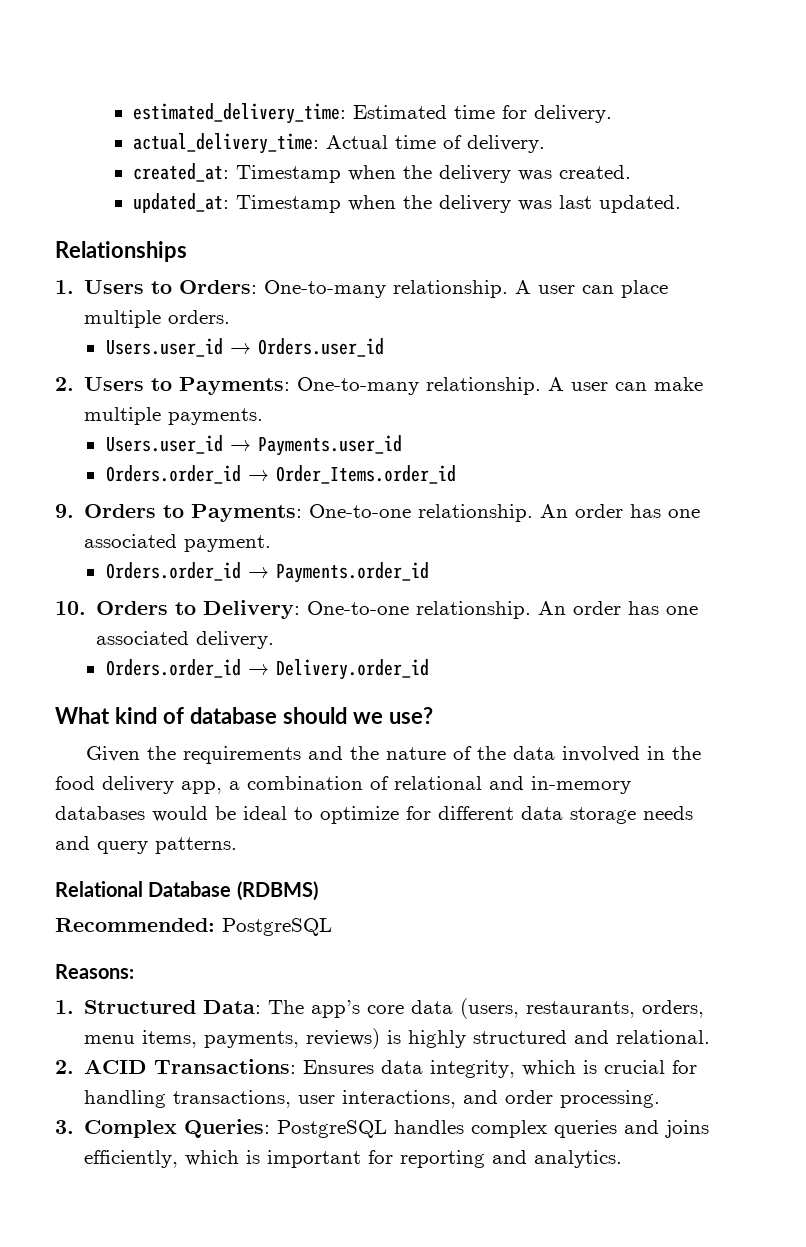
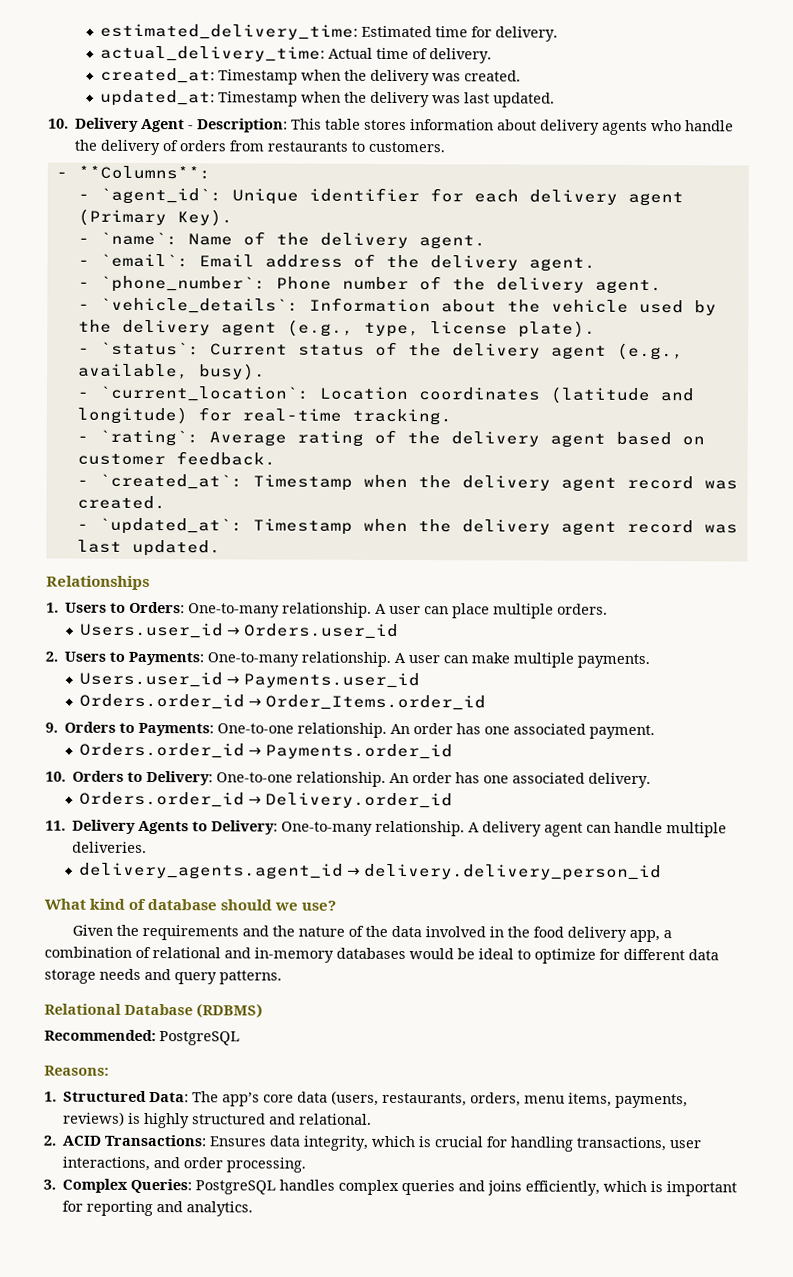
+ 10. Delivery Agent - Description: This table stores information about delivery agents who handle the delivery of orders from restaurants to customers.
+ - **Columns**:
+ - `agent_id`: Unique identifier for each delivery agent (Primary Key).
+ - `name`: Name of the delivery agent.
+ - `email`: Email address of the delivery agent.
+ - `phone_number`: Phone number of the delivery agent.
+ - `vehicle_details`: Information about the vehicle used by the delivery agent (e.g., type, license plate).
+ - `status`: Current status of the delivery agent (e.g., available, busy).
+ - `current_location`: Location coordinates (latitude and longitude) for real-time tracking.
+ - `rating`: Average rating of the delivery agent based on customer feedback.
+ - `created_at`: Timestamp when the delivery agent record was created.
+ - `updated_at`: Timestamp when the delivery agent record was last updated.
+ 11. Delivery Agents to Delivery: One-to-many relationship. A delivery agent can handle multiple deliveries.
+ delivery_agents.agent_id → delivery.delivery_person_id

